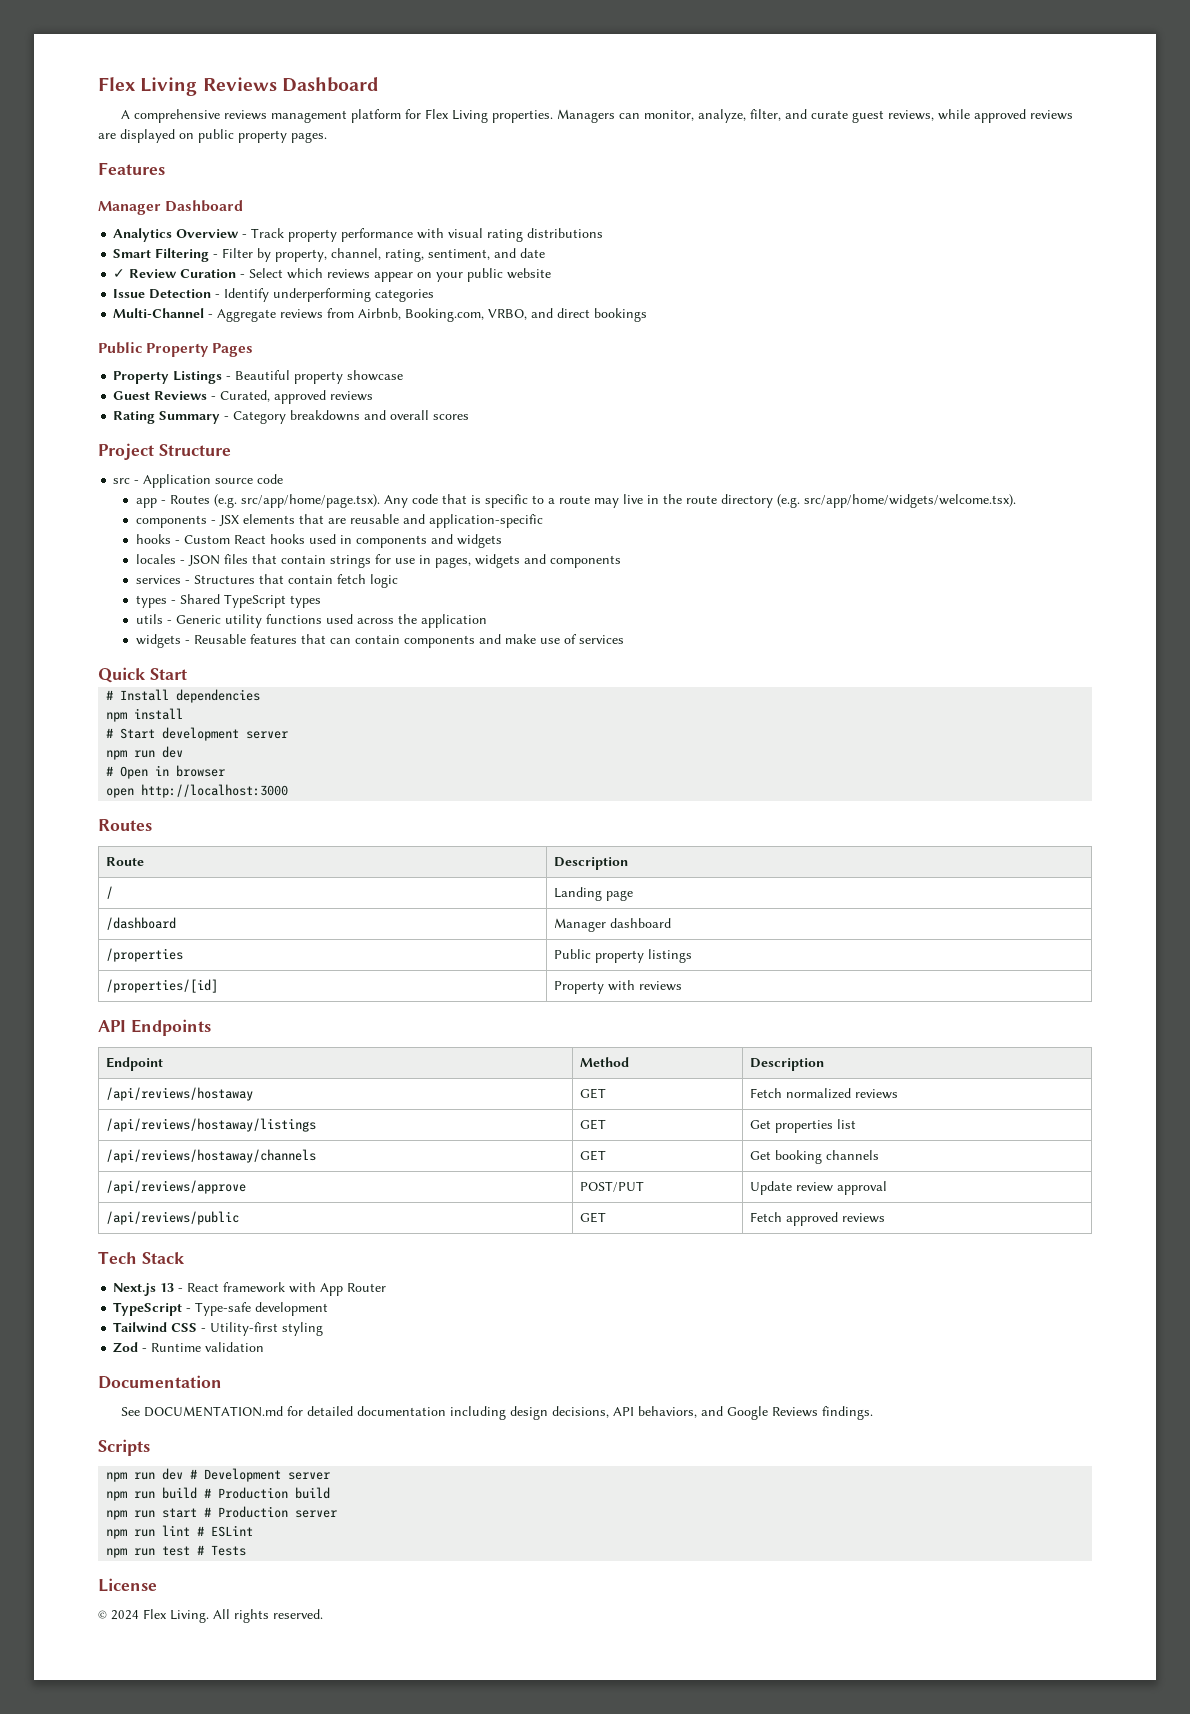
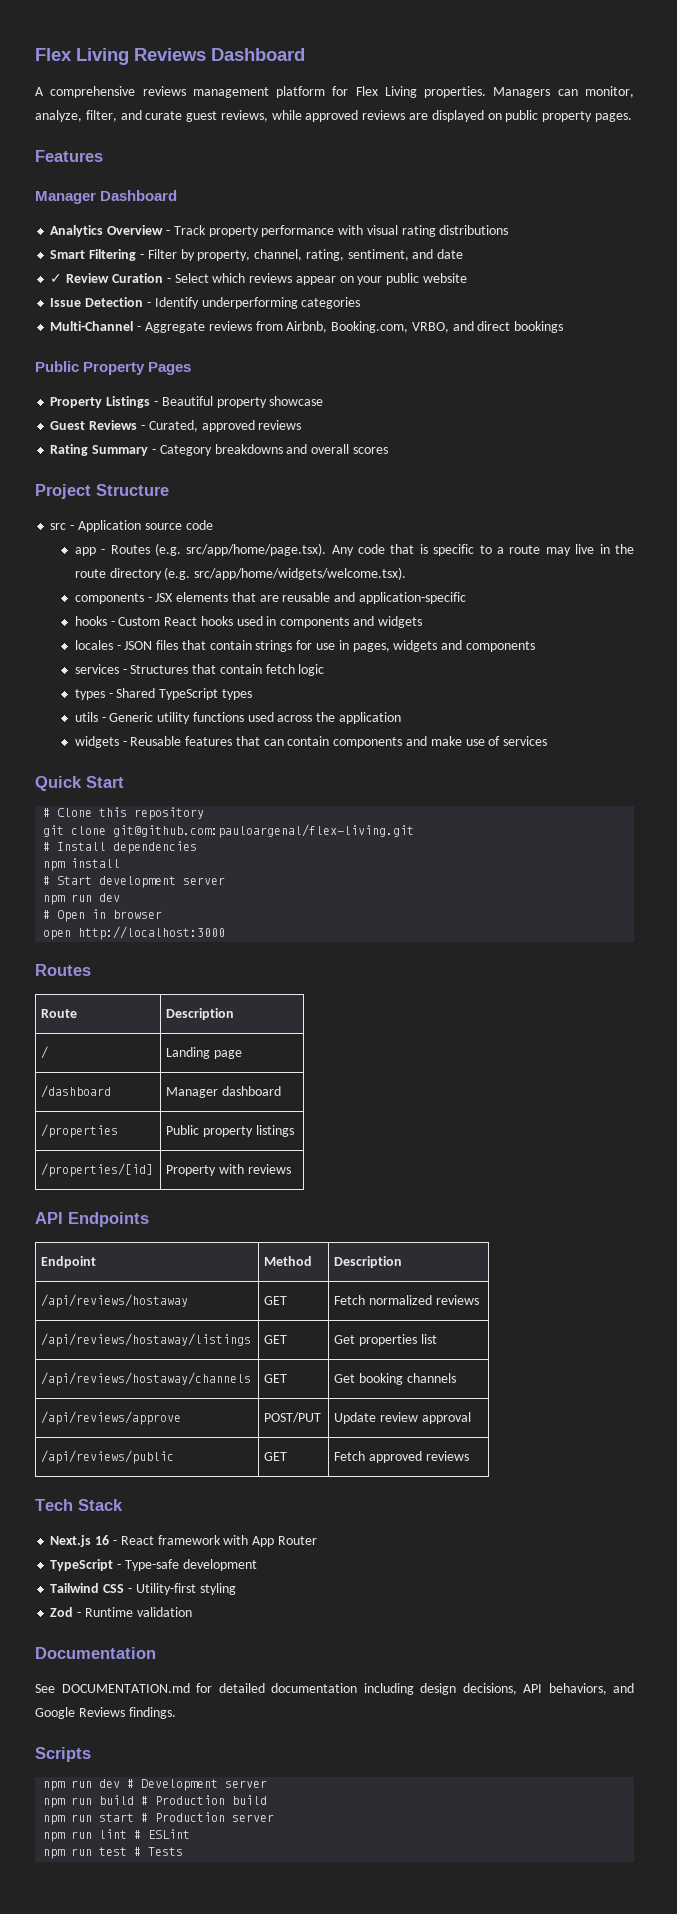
+ # Clone this repository
+ git clone git@github.com:pauloargenal/flex-living.git
- Next.js 13 - React framework with App Router
+ Next.js 16 - React framework with App Router
- License
- © 2024 Flex Living. All rights reserved.

